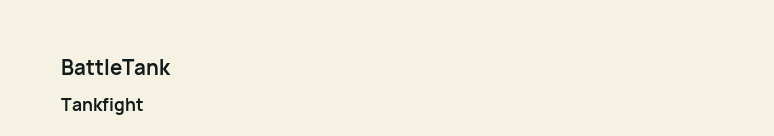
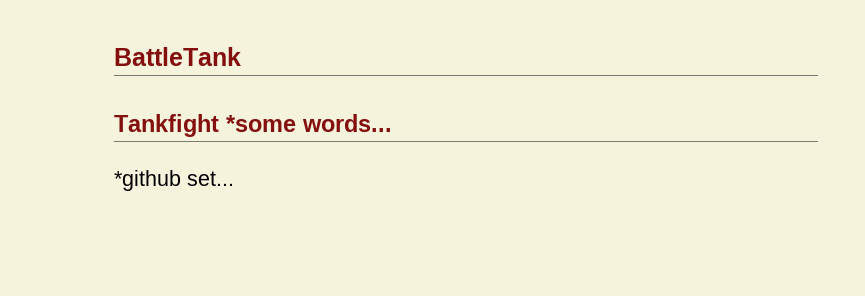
- Tankfight
+ Tankfight *some words...
+ *github set...

